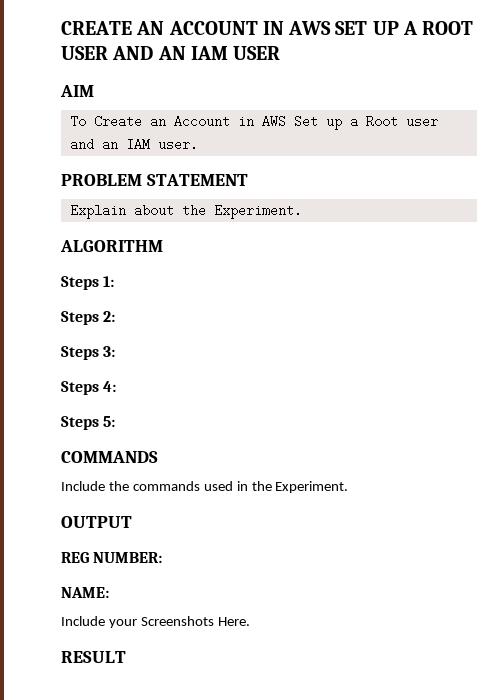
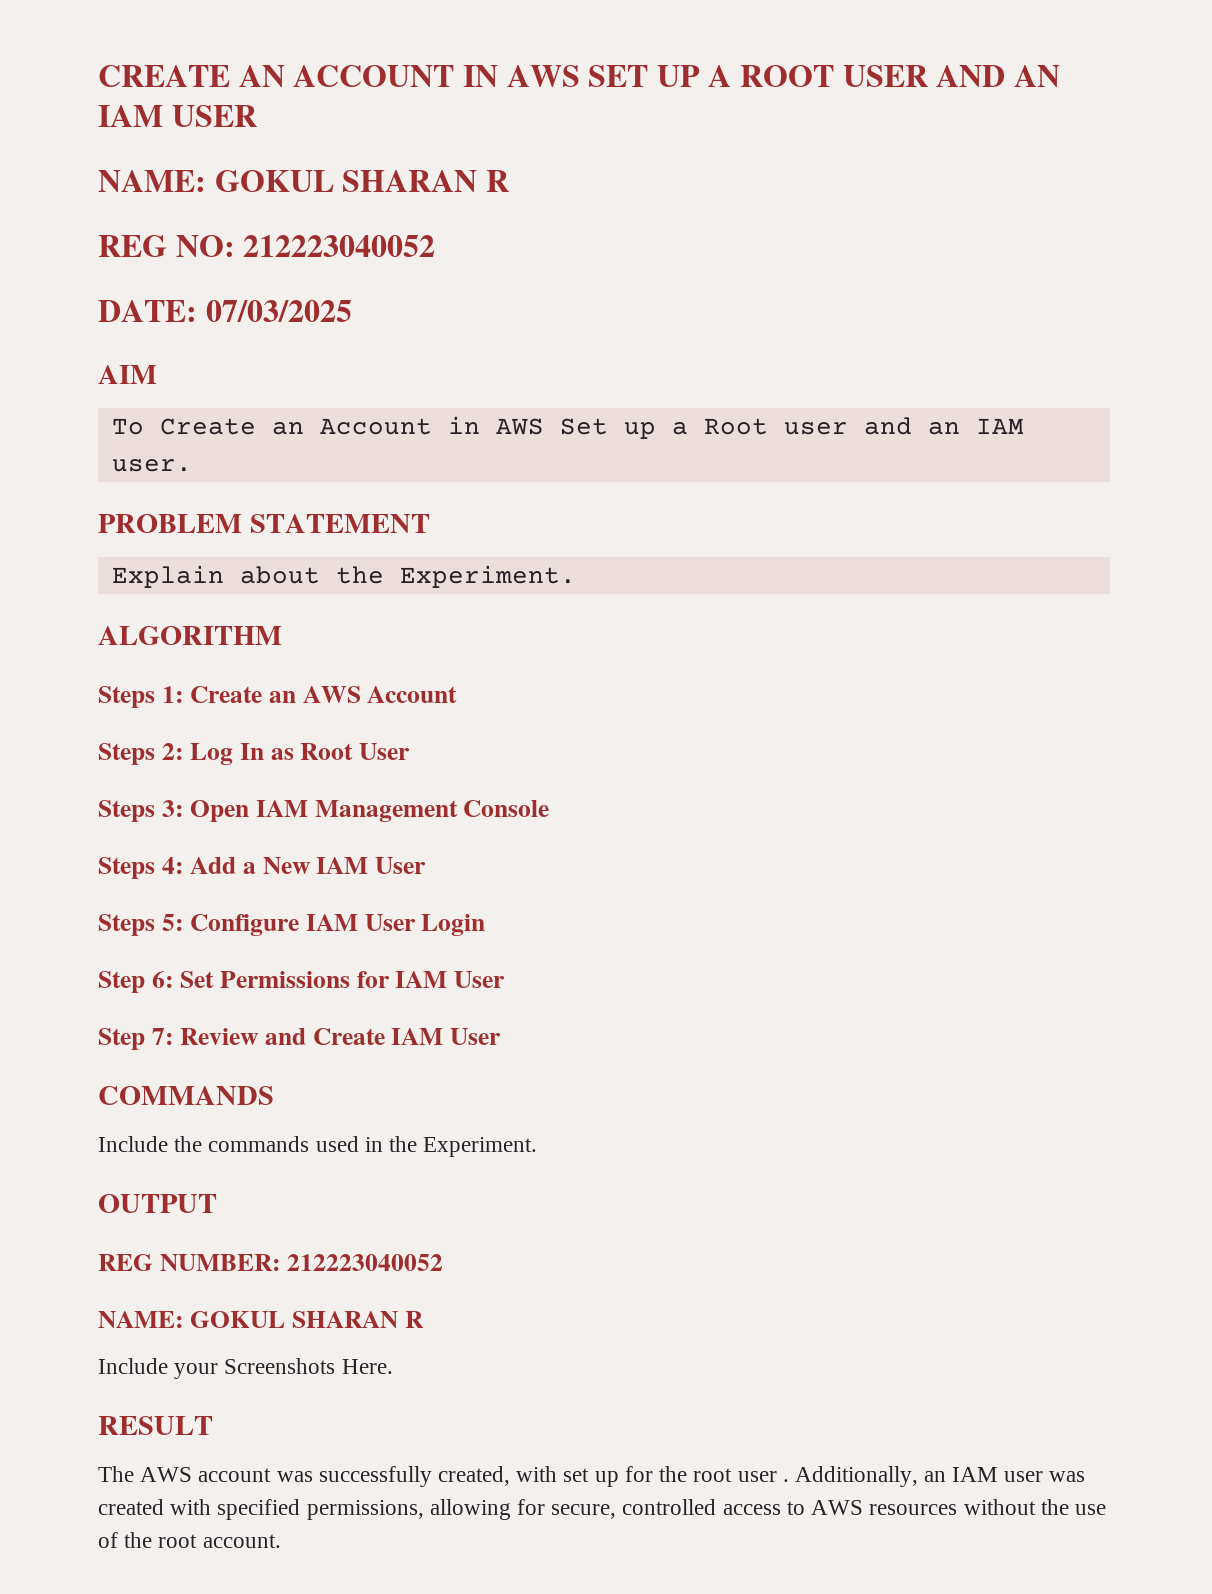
  CREATE AN ACCOUNT IN AWS SET UP A ROOT USER AND AN IAM USER
+ NAME: GOKUL SHARAN R
+ REG NO: 212223040052
+ DATE: 07/03/2025
- Steps 1:
- Steps 2:
- Steps 3:
- Steps 4:
- Steps 5:
+ Steps 1: Create an AWS Account
+ Steps 2: Log In as Root User
+ Steps 3: Open IAM Management Console
+ Steps 4: Add a New IAM User
+ Steps 5: Configure IAM User Login
+ Step 6: Set Permissions for IAM User
+ Step 7: Review and Create IAM User
- REG NUMBER:
- NAME:
+ REG NUMBER: 212223040052
+ NAME: GOKUL SHARAN R
+ The AWS account was successfully created, with set up for the root user . Additionally, an IAM user was created with specified permissions, allowing for secure, controlled access to AWS resources without the use of the root account.

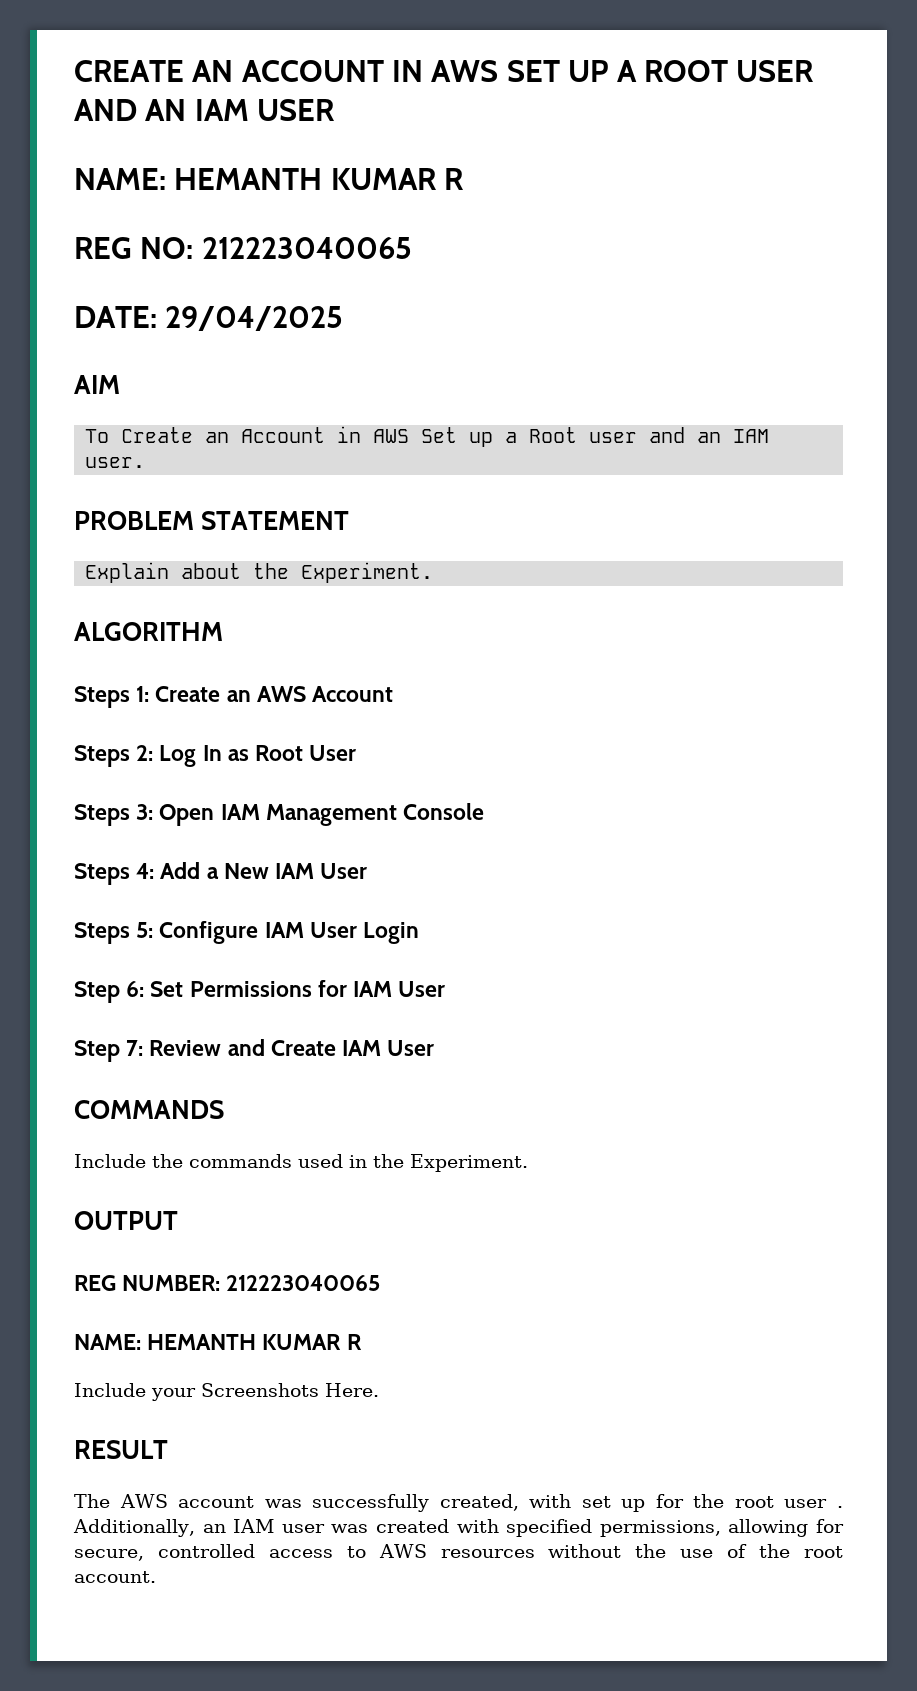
  CREATE AN ACCOUNT IN AWS SET UP A ROOT USER AND AN IAM USER
- NAME: GOKUL SHARAN R
+ NAME: HEMANTH KUMAR R
- REG NO: 212223040052
+ REG NO: 212223040065
- DATE: 07/03/2025
+ DATE: 29/04/2025
- REG NUMBER: 212223040052
- NAME: GOKUL SHARAN R
+ REG NUMBER: 212223040065
+ NAME: HEMANTH KUMAR R

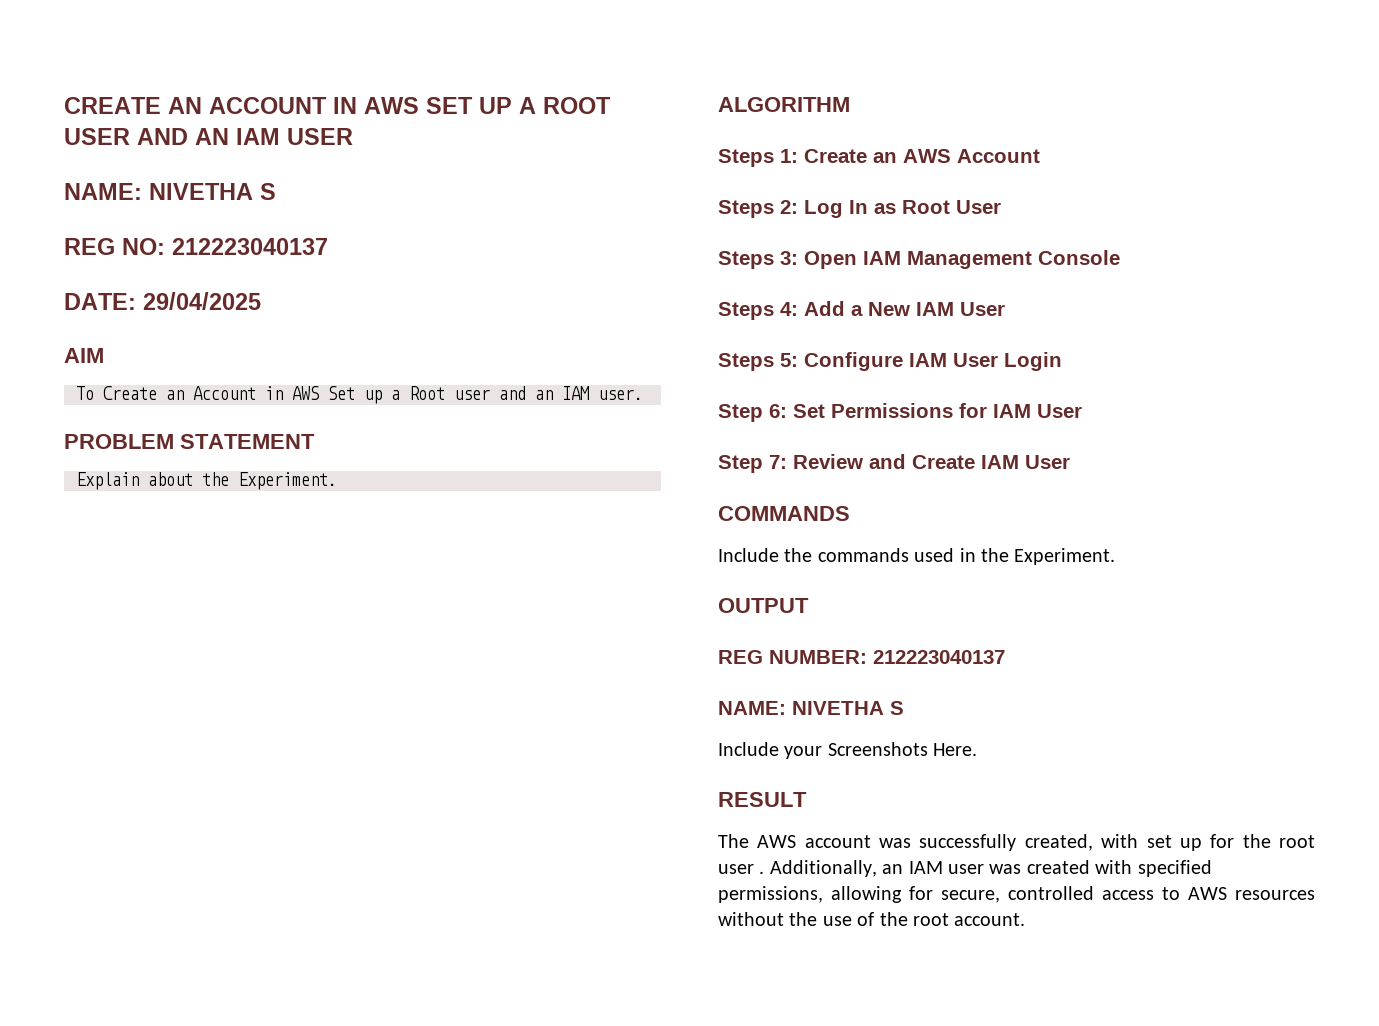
  CREATE AN ACCOUNT IN AWS SET UP A ROOT USER AND AN IAM USER
- NAME: HEMANTH KUMAR R
+ NAME: NIVETHA S
- REG NO: 212223040065
+ REG NO: 212223040137
- REG NUMBER: 212223040065
- NAME: HEMANTH KUMAR R
+ REG NUMBER: 212223040137
+ NAME: NIVETHA S

